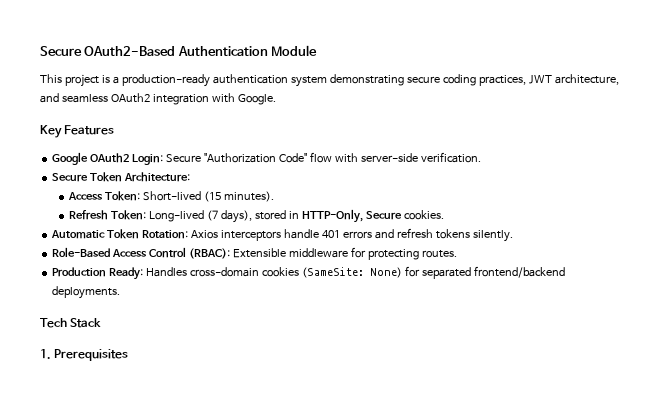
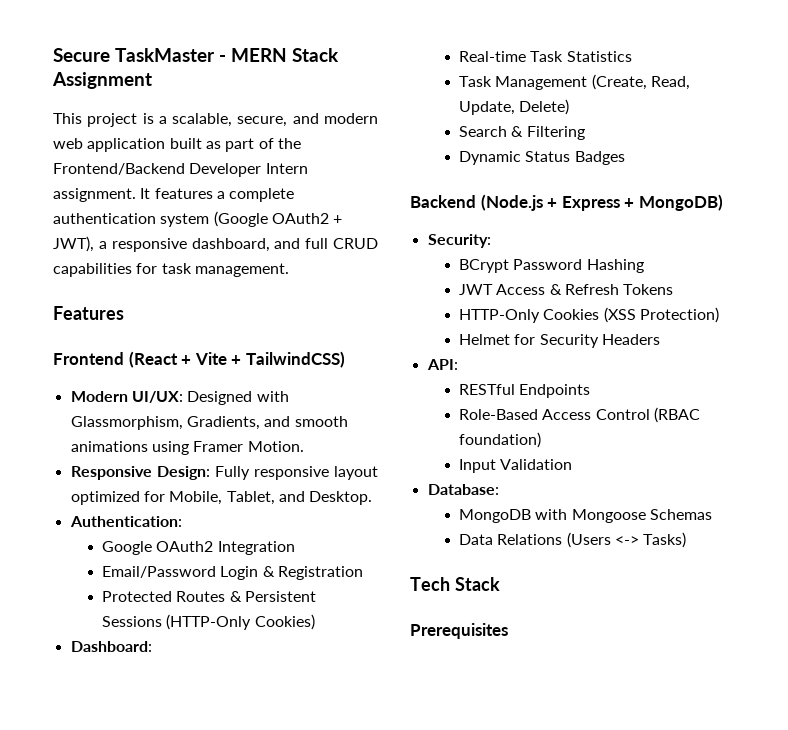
- Secure OAuth2-Based Authentication Module
+ Secure TaskMaster - MERN Stack Assignment
- This project is a production-ready authentication system demonstrating secure coding practices, JWT architecture, and seamless OAuth2 integration with Google.
- Key Features
- Google OAuth2 Login: Secure "Authorization Code" flow with server-side verification.
- Secure Token Architecture:
- Access Token: Short-lived (15 minutes).
- Refresh Token: Long-lived (7 days), stored in HTTP-Only, Secure cookies.
- Automatic Token Rotation: Axios interceptors handle 401 errors and refresh tokens silently.
- Role-Based Access Control (RBAC): Extensible middleware for protecting routes.
- Production Ready: Handles cross-domain cookies (SameSite: None) for separated frontend/backend deployments.
+ This project is a scalable, secure, and modern web application built as part of the Frontend/Backend Developer Intern assignment. It features a complete authentication system (Google OAuth2 + JWT), a responsive dashboard, and full CRUD capabilities for task management.
+ Features
+ Frontend (React + Vite + TailwindCSS)
+ Modern UI/UX: Designed with Glassmorphism, Gradients, and smooth animations using Framer Motion.
+ Responsive Design: Fully responsive layout optimized for Mobile, Tablet, and Desktop.
+ Authentication:
+ Google OAuth2 Integration
+ Email/Password Login & Registration
+ Protected Routes & Persistent Sessions (HTTP-Only Cookies)
+ Dashboard:
+ Real-time Task Statistics
+ Task Management (Create, Read, Update, Delete)
+ Search & Filtering
+ Dynamic Status Badges
+ Backend (Node.js + Express + MongoDB)
+ Security:
+ BCrypt Password Hashing
+ JWT Access & Refresh Tokens
+ HTTP-Only Cookies (XSS Protection)
+ Helmet for Security Headers
+ API:
+ RESTful Endpoints
+ Role-Based Access Control (RBAC foundation)
+ Input Validation
+ Database:
+ MongoDB with Mongoose Schemas
+ Data Relations (Users <-> Tasks)
- 1. Prerequisites
+ Prerequisites

